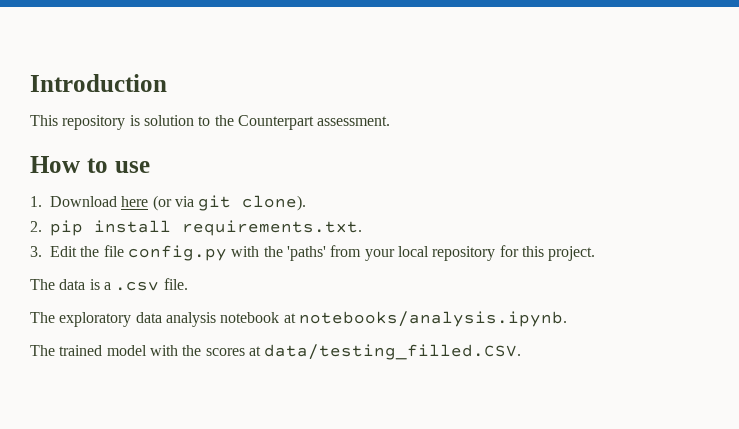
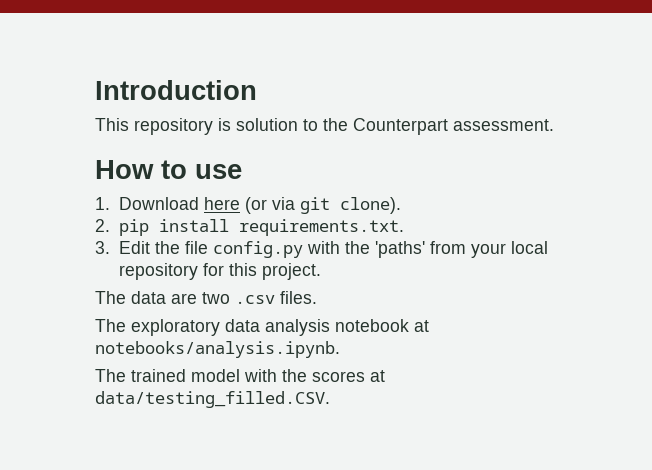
- The data is a .csv file.
+ The data are two .csv files.

